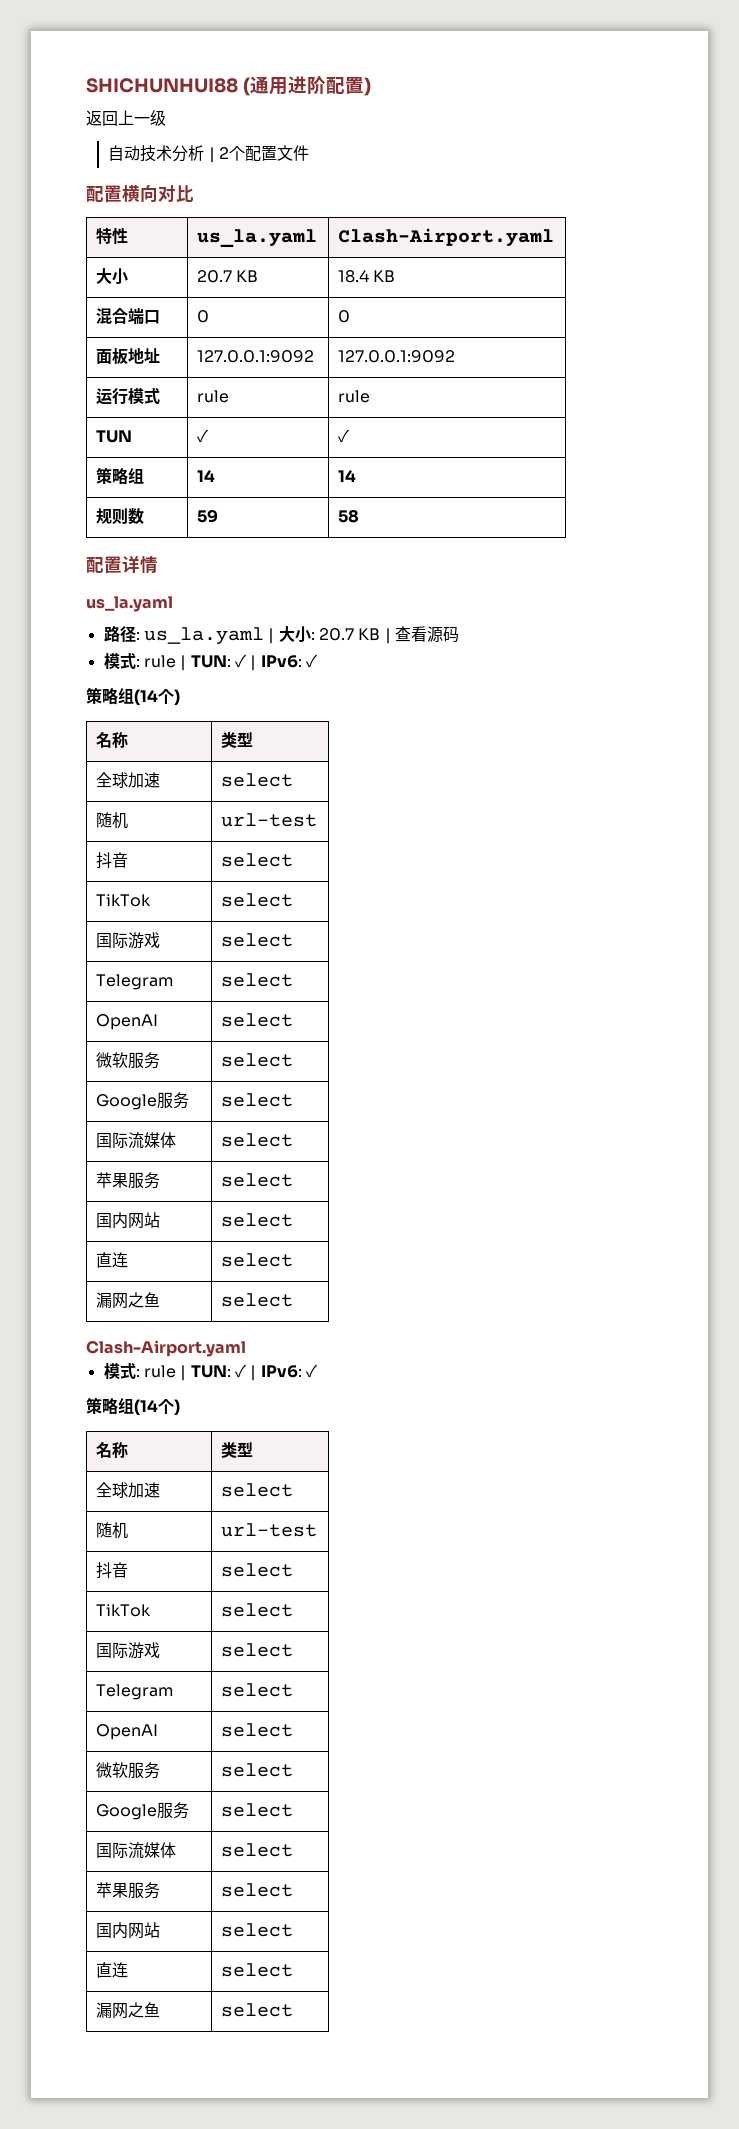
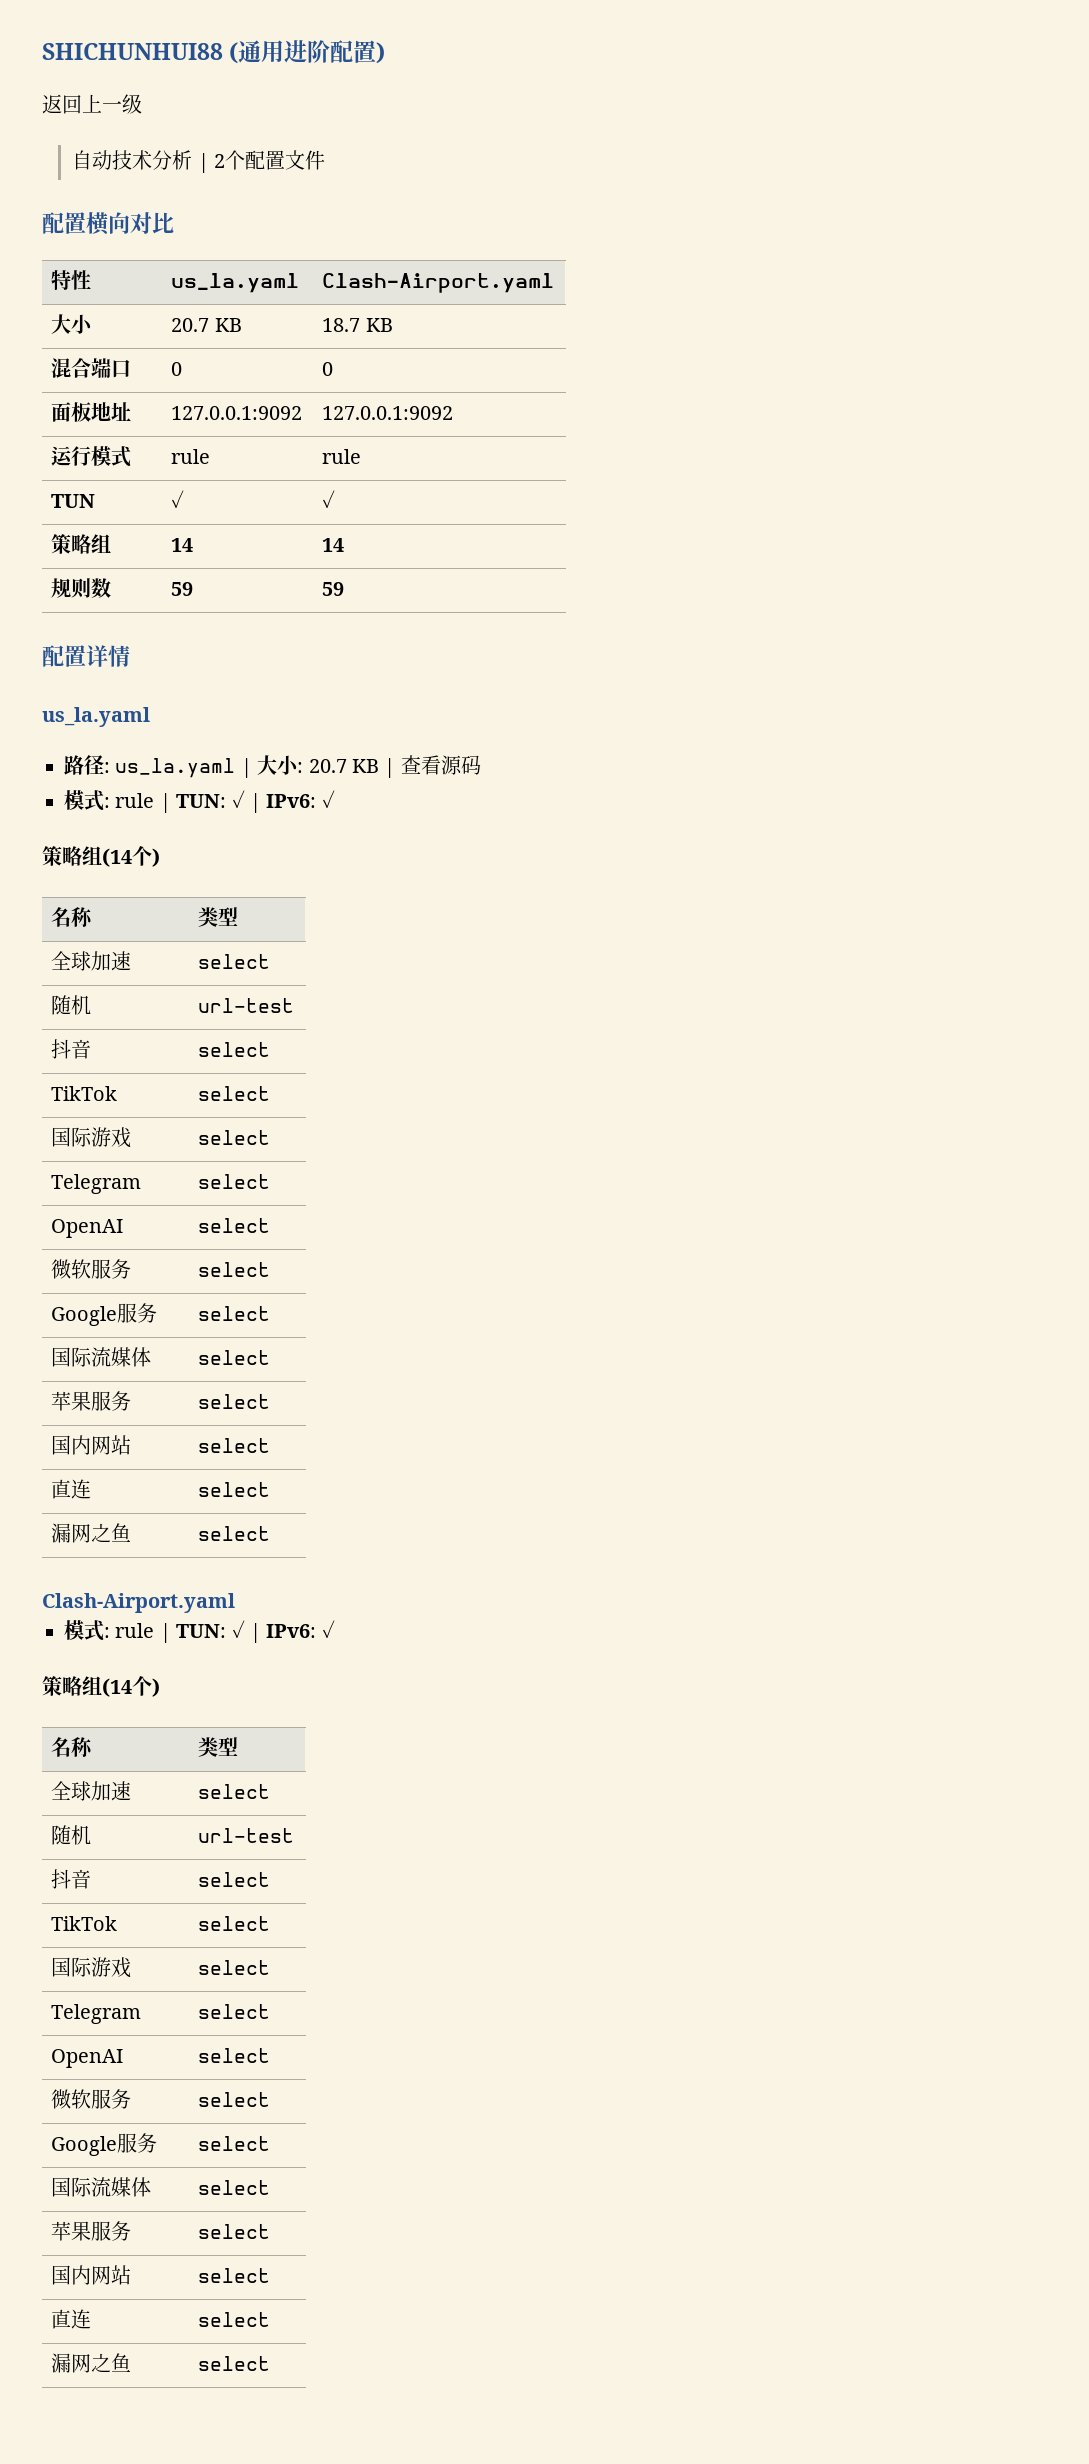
- 大小 | 20.7 KB | 18.4 KB
+ 大小 | 20.7 KB | 18.7 KB
- 规则数 | 59 | 58
+ 规则数 | 59 | 59

